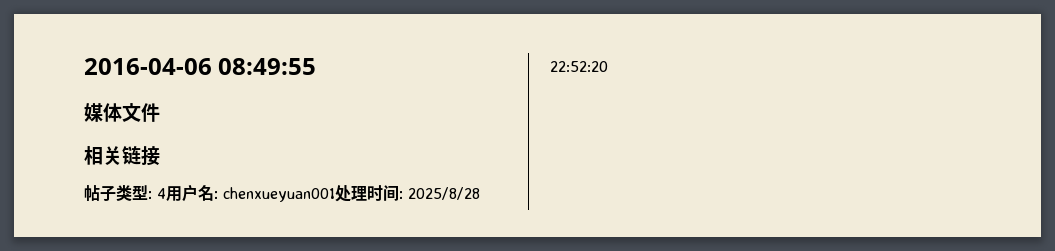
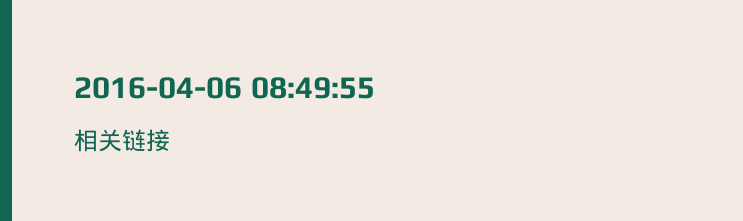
- 媒体文件
- 帖子类型: 4用户名: chenxueyuan001处理时间: 2025/8/28 22:52:20

